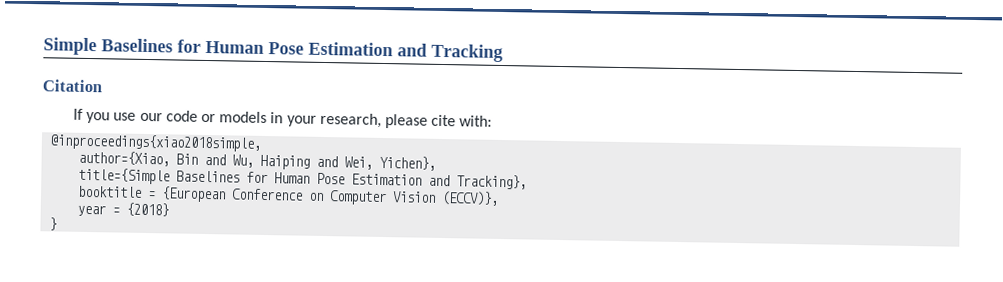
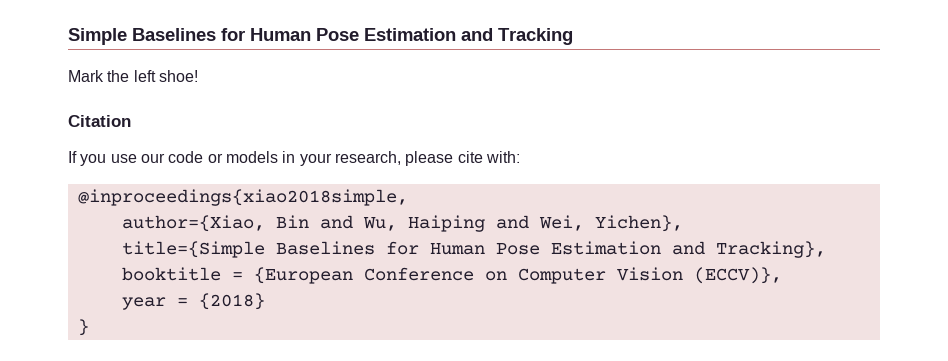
+ Mark the left shoe!

